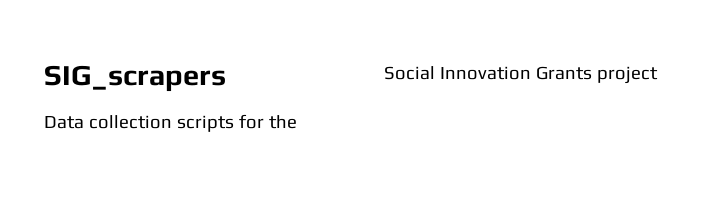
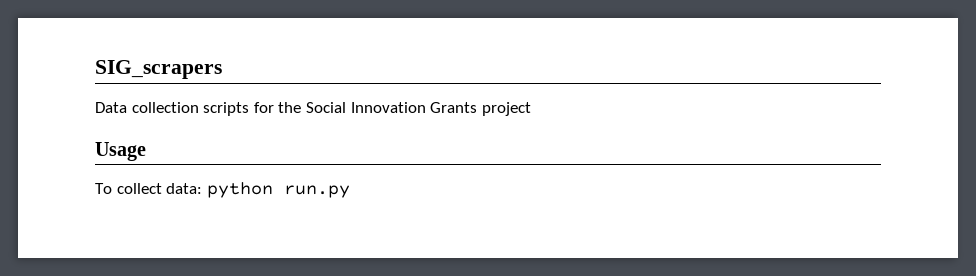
+ Usage
+ To collect data: python run.py

